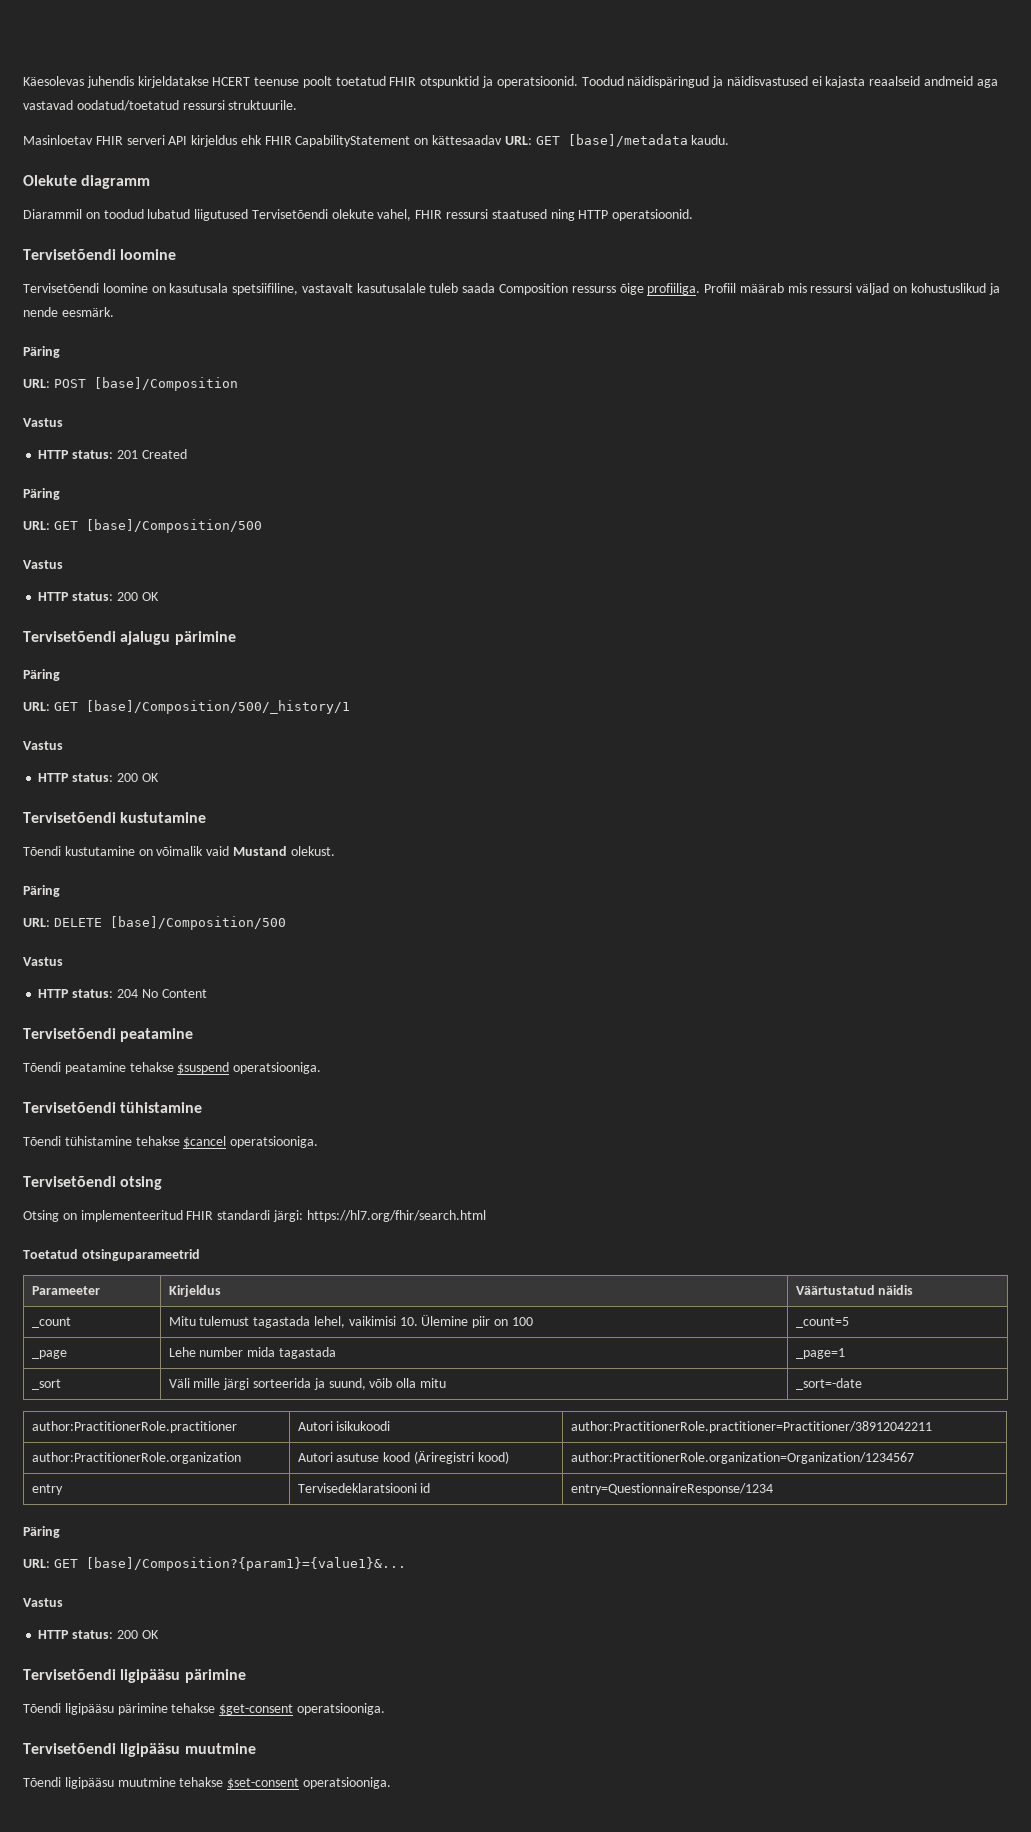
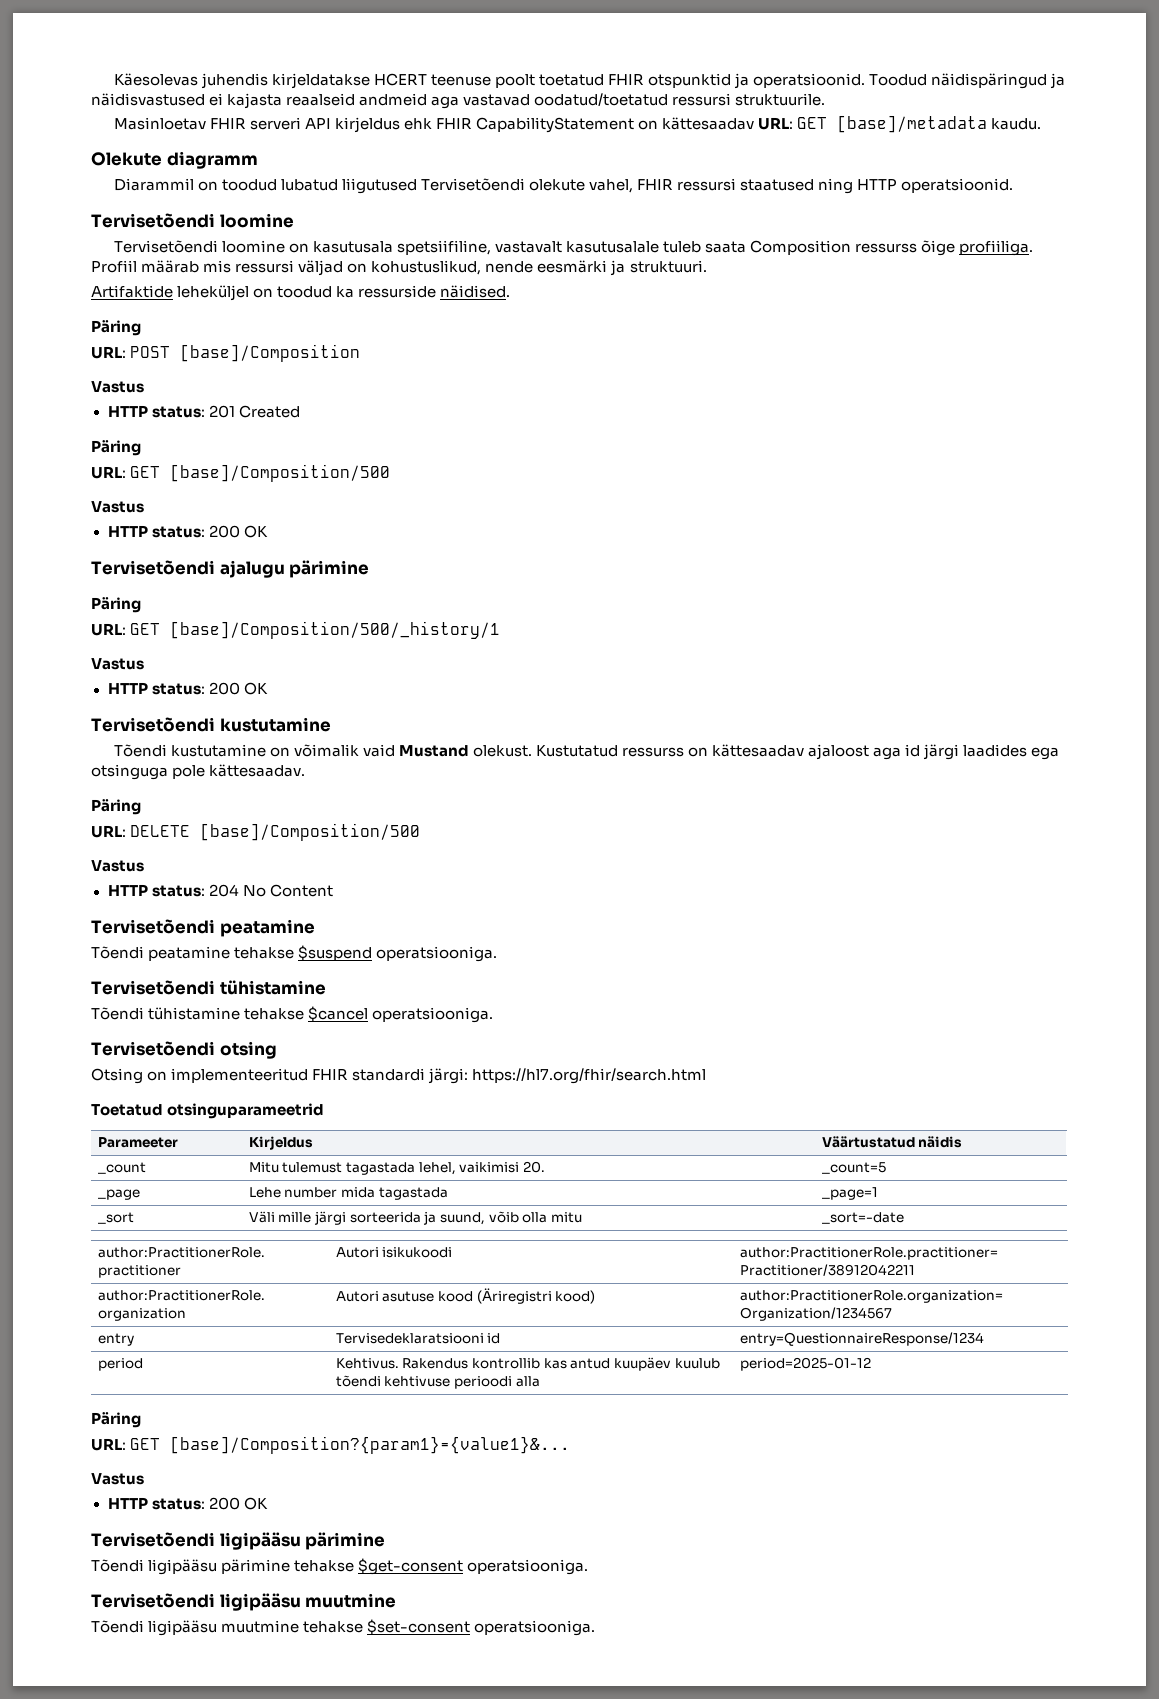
- Tervisetõendi loomine on kasutusala spetsiifiline, vastavalt kasutusalale tuleb saada Composition ressurss õige profiiliga.
+ Tervisetõendi loomine on kasutusala spetsiifiline, vastavalt kasutusalale tuleb saata Composition ressurss õige profiiliga.
- Profiil määrab mis ressursi väljad on kohustuslikud ja nende eesmärk.
+ Profiil määrab mis ressursi väljad on kohustuslikud, nende eesmärki ja struktuuri.
+ Artifaktide leheküljel on toodud ka ressurside näidised.
+ Kustutatud ressurss on kättesaadav ajaloost aga id järgi laadides ega otsinguga pole kättesaadav.
- _count | Mitu tulemust tagastada lehel, vaikimisi 10. Ülemine piir on 100 | _count=5
+ _count | Mitu tulemust tagastada lehel, vaikimisi 20. | _count=5
+ period | Kehtivus. Rakendus kontrollib kas antud kuupäev kuulub tõendi kehtivuse perioodi alla | period=2025-01-12

